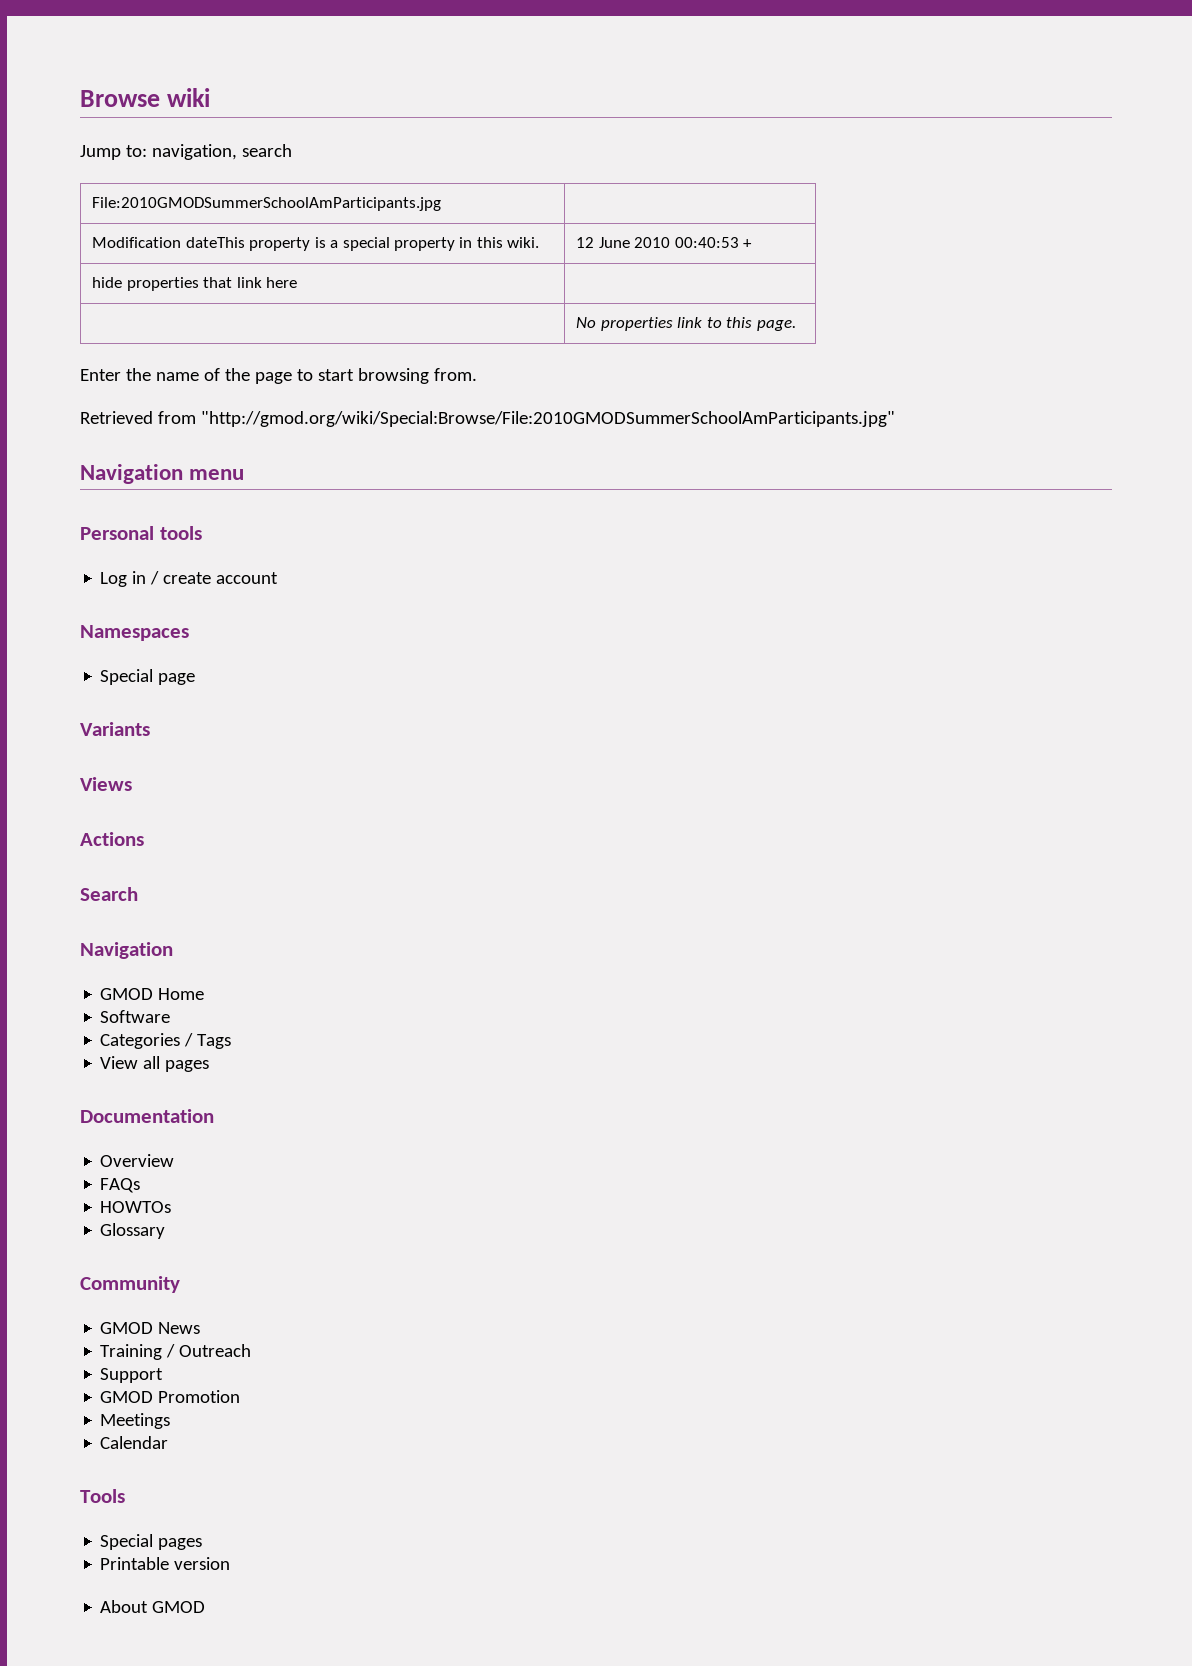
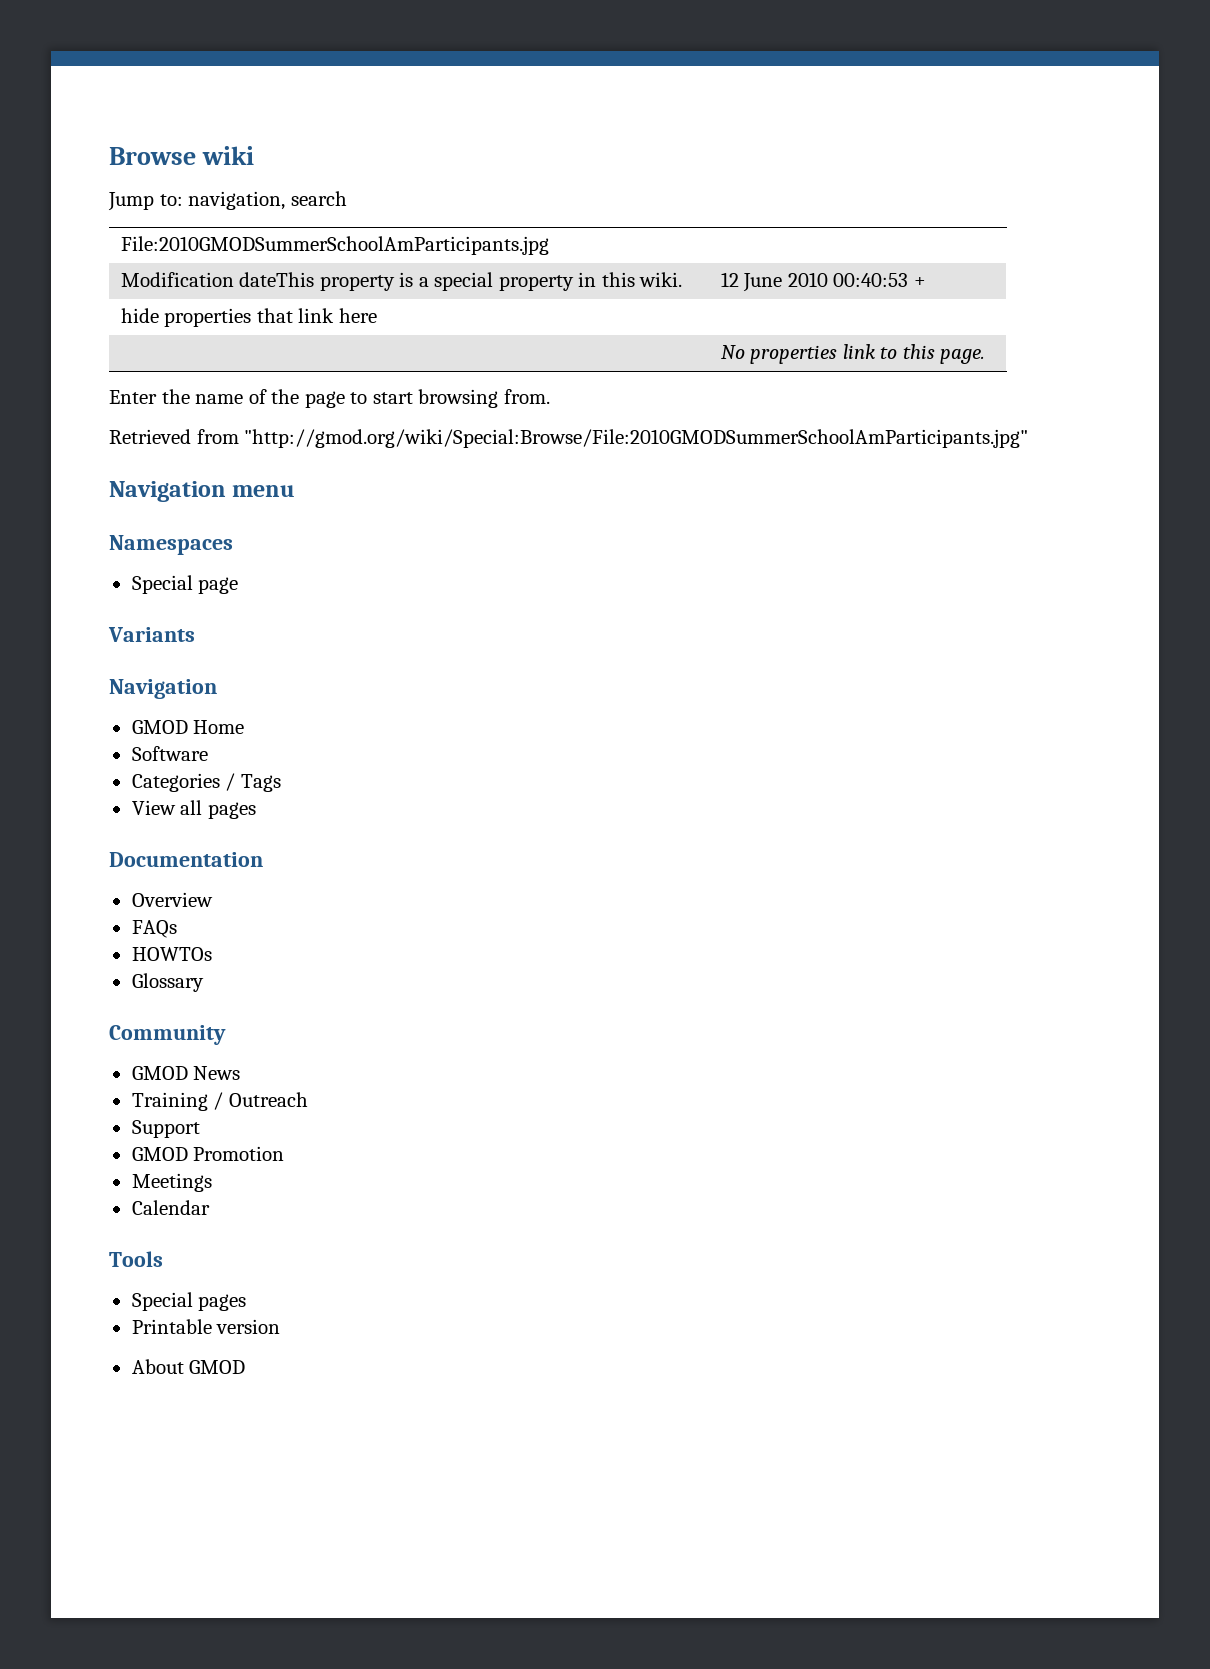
- Personal tools
- Log in / create account
- Views
- Actions
- Search

